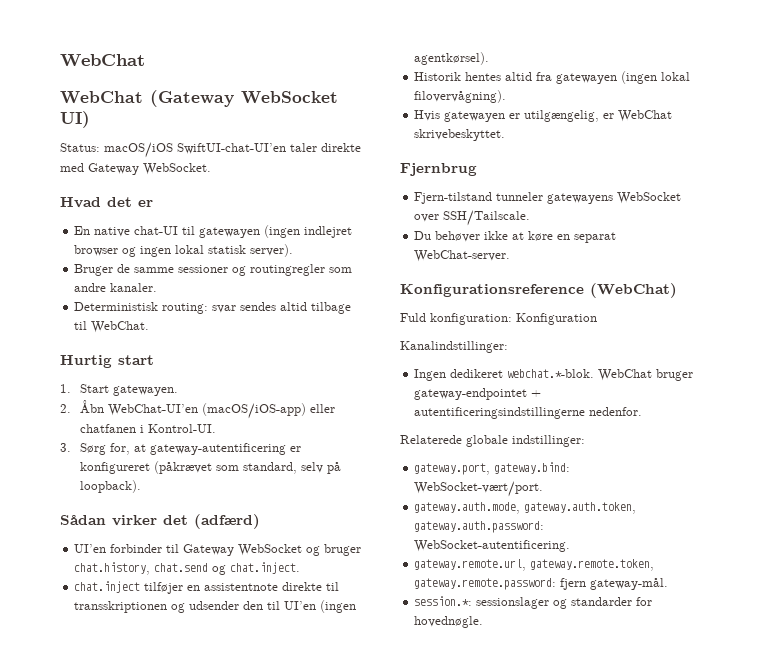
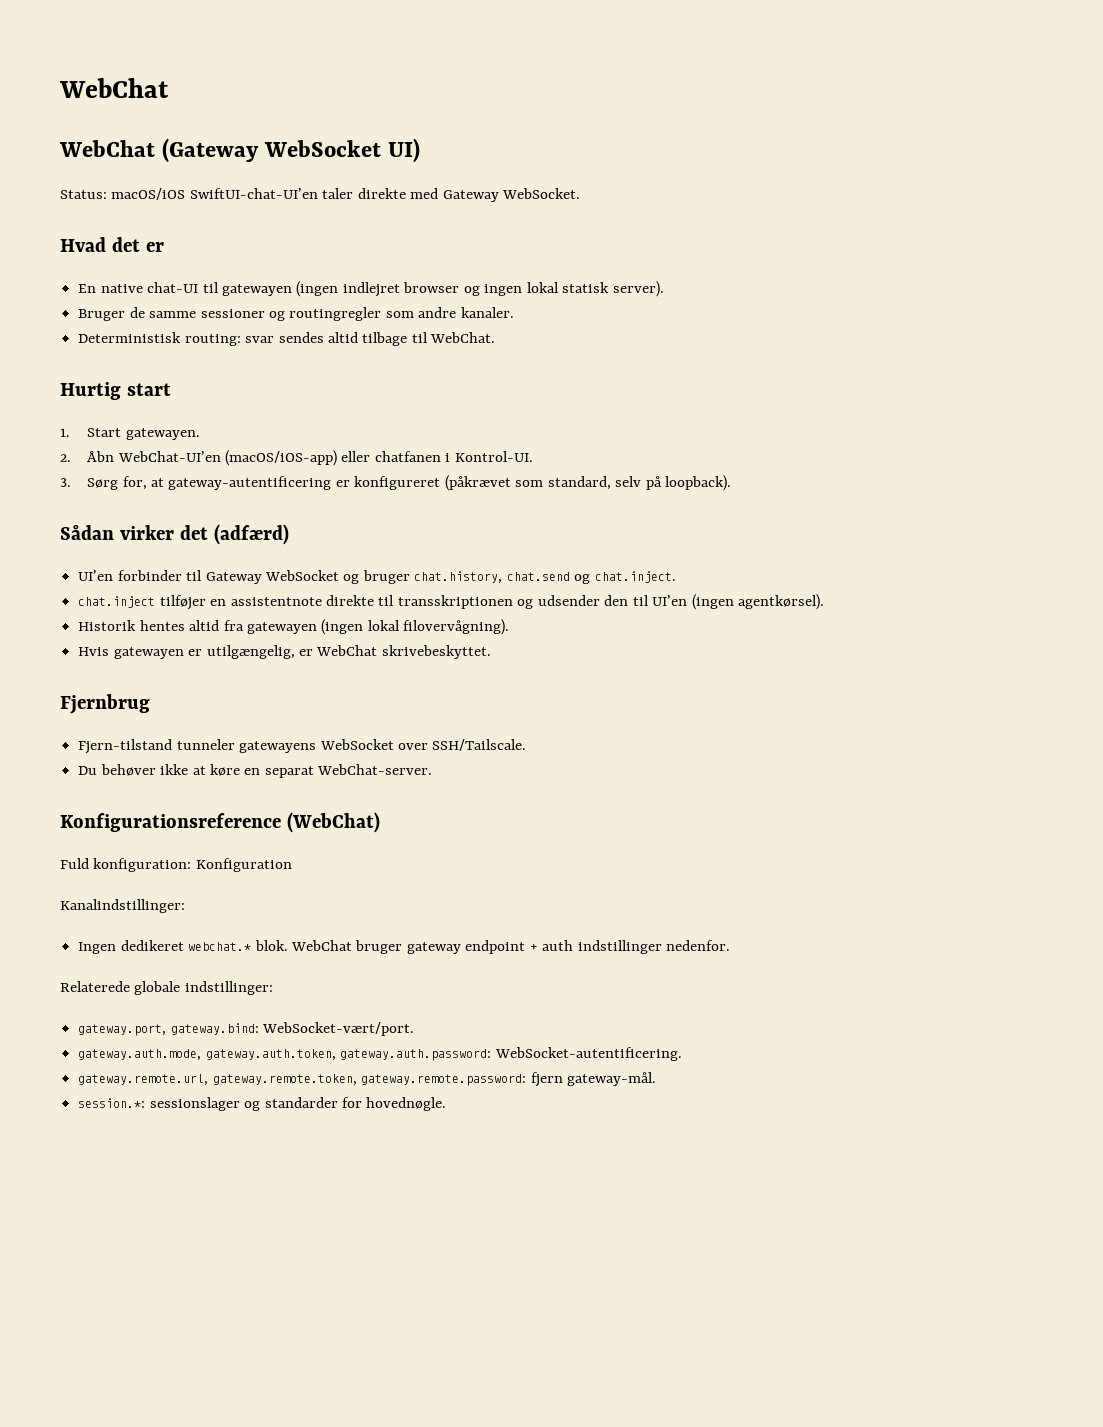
- Ingen dedikeret webchat.*-blok. WebChat bruger gateway-endpointet + autentificeringsindstillingerne nedenfor.
+ Ingen dedikeret webchat.* blok. WebChat bruger gateway endpoint + auth indstillinger nedenfor.

